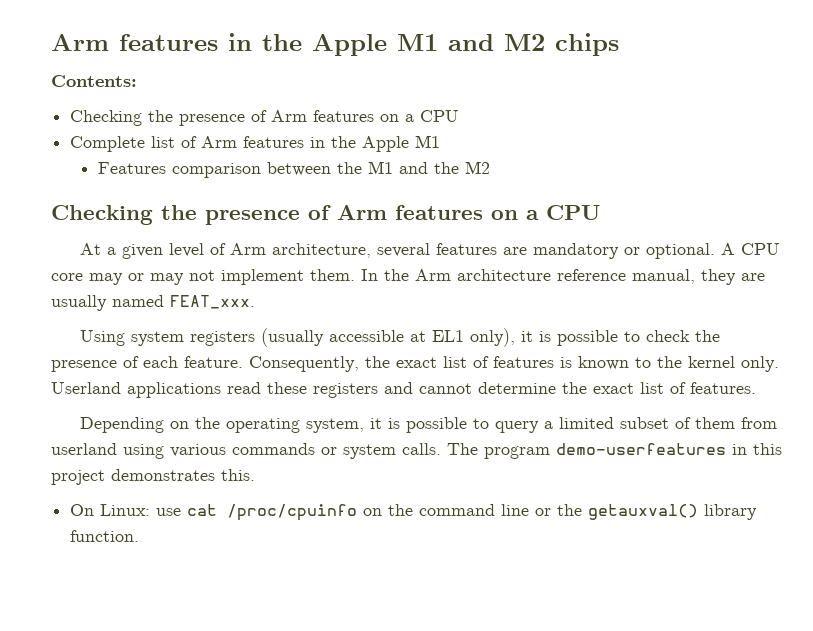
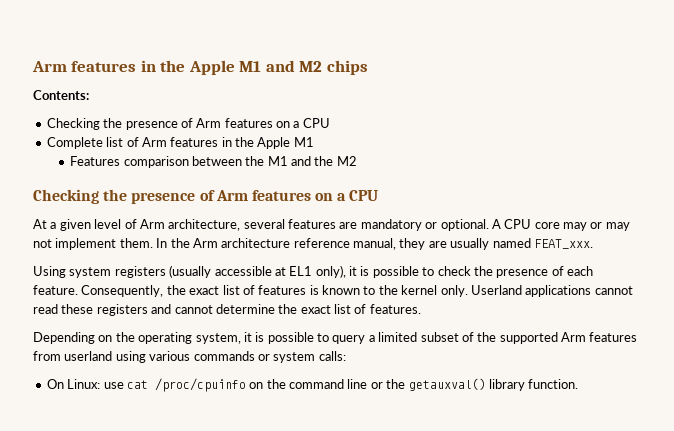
- Userland applications read these registers and cannot determine the exact list of features.
+ Userland applications cannot read these registers and cannot determine the exact list of features.
- Depending on the operating system, it is possible to query a limited subset of them from userland using various commands or system calls. The program demo-userfeatures in this project demonstrates this.
+ Depending on the operating system, it is possible to query a limited subset of the supported Arm features from userland using various commands or system calls:

